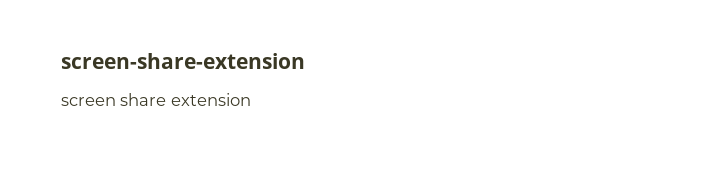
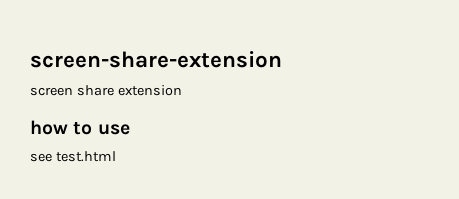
+ how to use
+ see test.html

